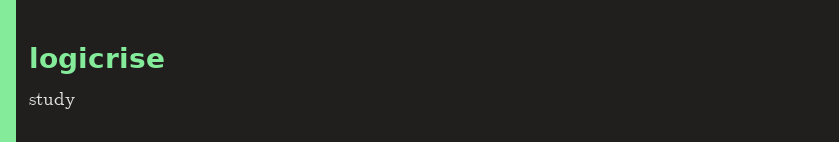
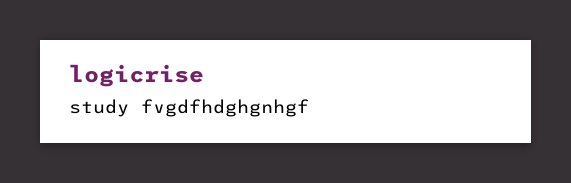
- study
+ study fvgdfhdghgnhgf

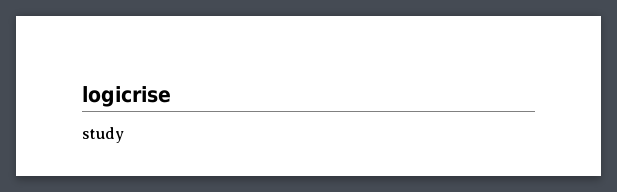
- study fvgdfhdghgnhgf
+ study

